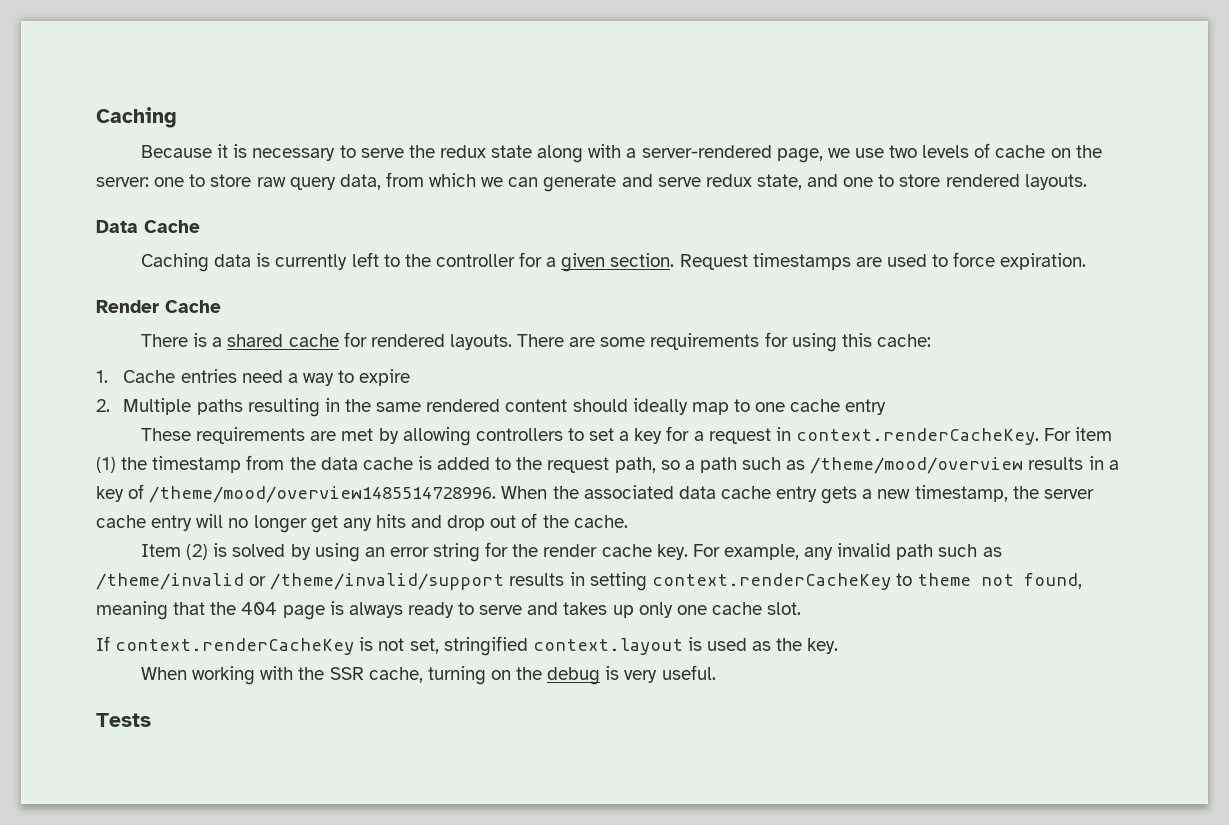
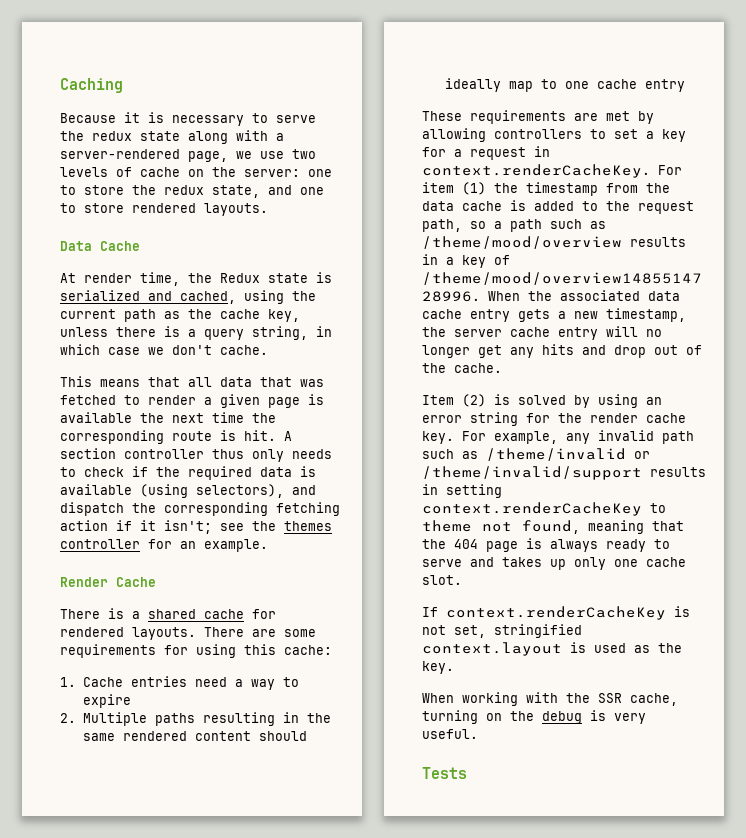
- Because it is necessary to serve the redux state along with a server-rendered page, we use two levels of cache on the server: one to store raw query data, from which we can generate and serve redux state, and one to store rendered layouts.
+ Because it is necessary to serve the redux state along with a server-rendered page, we use two levels of cache on the server: one to store the redux state, and one to store rendered layouts.
- Caching data is currently left to the controller for a given section. Request timestamps are used to force expiration.
+ At render time, the Redux state is serialized and cached, using the current path as the cache key, unless there is a query string, in which case we don't cache.
+ This means that all data that was fetched to render a given page is available the next time the corresponding route is hit. A section controller thus only needs to check if the required data is available (using selectors), and dispatch the corresponding fetching action if it isn't; see the themes controller for an example.

